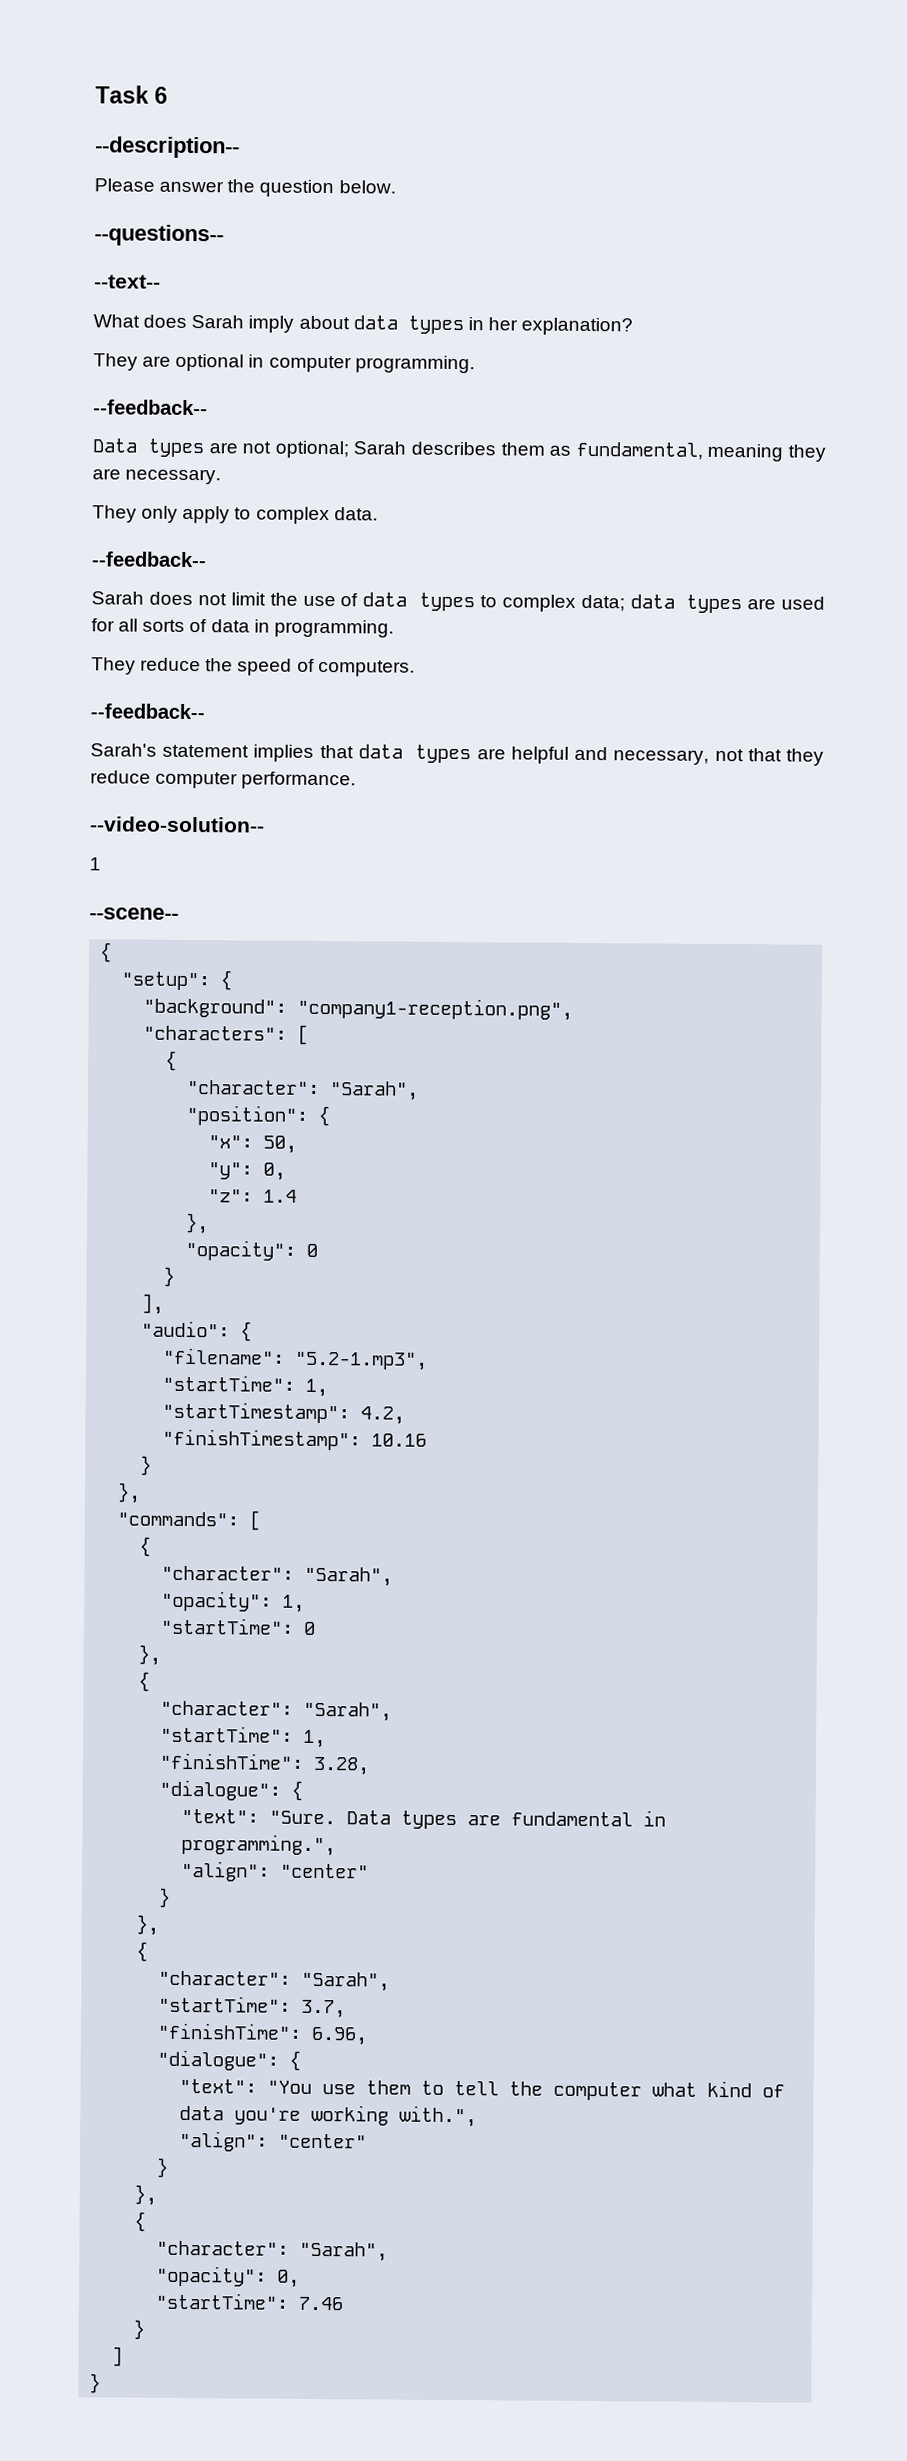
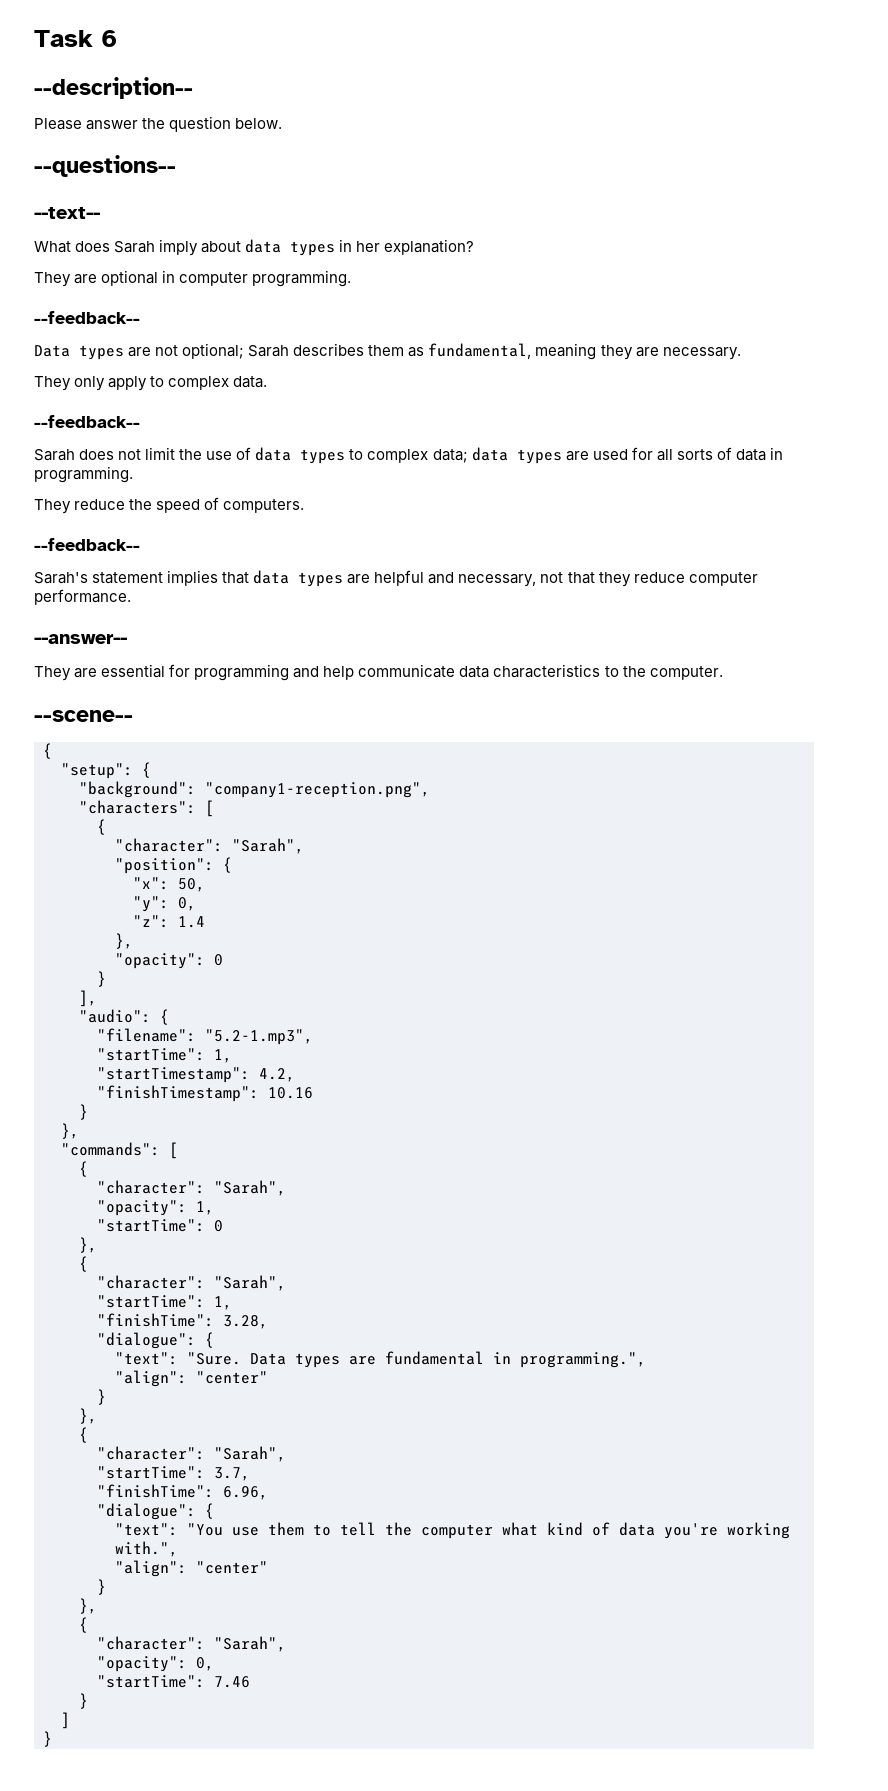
- --video-solution--
- 1
+ --answer--
+ They are essential for programming and help communicate data characteristics to the computer.

